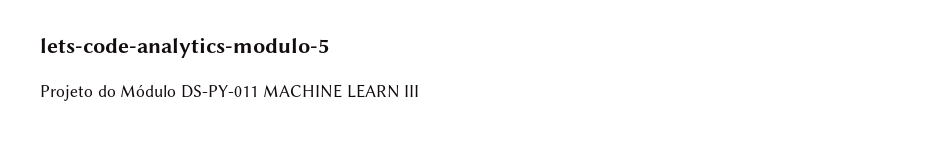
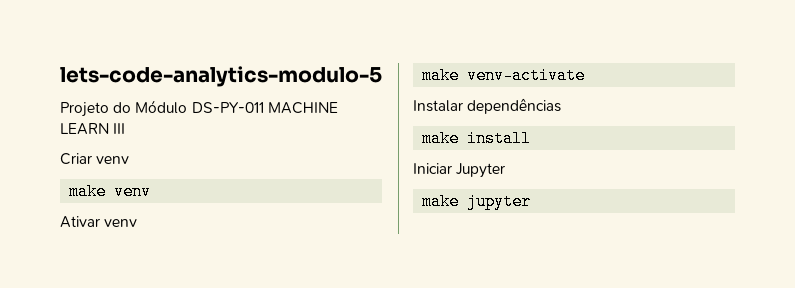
+ Criar venv
+ make venv
+ Ativar venv
+ make venv-activate
+ Instalar dependências
+ make install
+ Iniciar Jupyter
+ make jupyter

